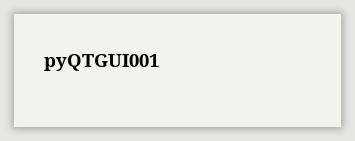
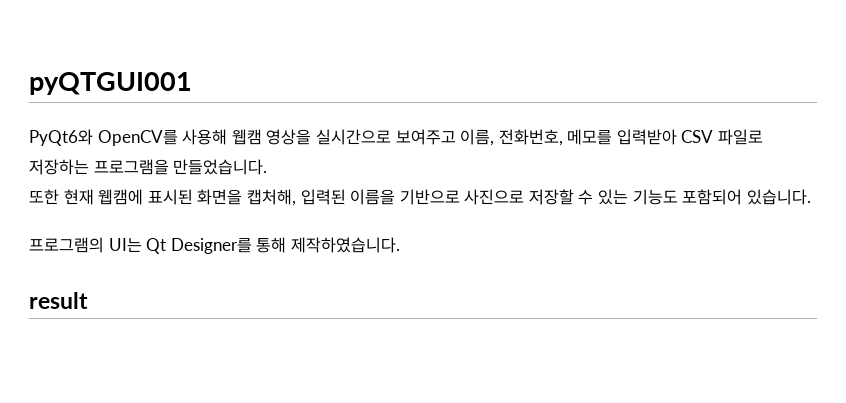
+ PyQt6와 OpenCV를 사용해 웹캠 영상을 실시간으로 보여주고 이름, 전화번호, 메모를 입력받아 CSV 파일로 저장하는 프로그램을 만들었습니다.
+ 또한 현재 웹캠에 표시된 화면을 캡처해, 입력된 이름을 기반으로 사진으로 저장할 수 있는 기능도 포함되어 있습니다.
+ 프로그램의 UI는 Qt Designer를 통해 제작하였습니다.
+ result

